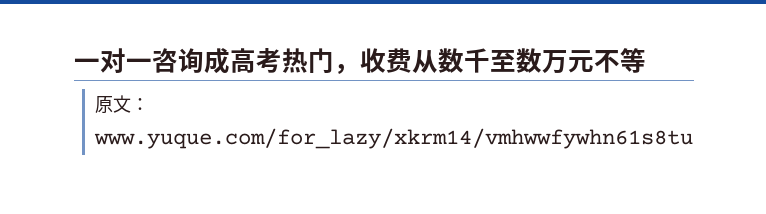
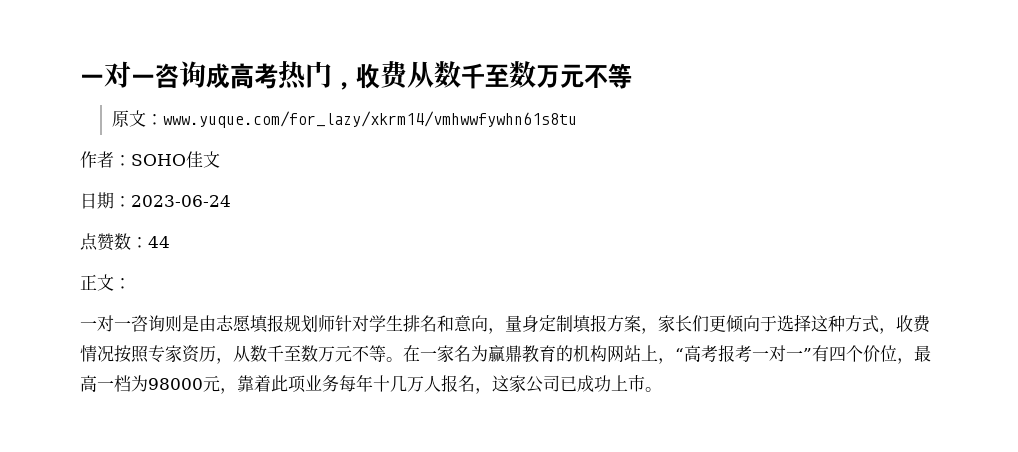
+ 作者：SOHO佳文
+ 日期：2023-06-24
+ 点赞数：44
+ 正文：
+ 一对一咨询则是由志愿填报规划师针对学生排名和意向，量身定制填报方案，家长们更倾向于选择这种方式，收费情况按照专家资历，从数千至数万元不等。在一家名为赢鼎教育的机构网站上，“高考报考一对一”有四个价位，最高一档为98000元，靠着此项业务每年十几万人报名，这家公司已成功上市。

